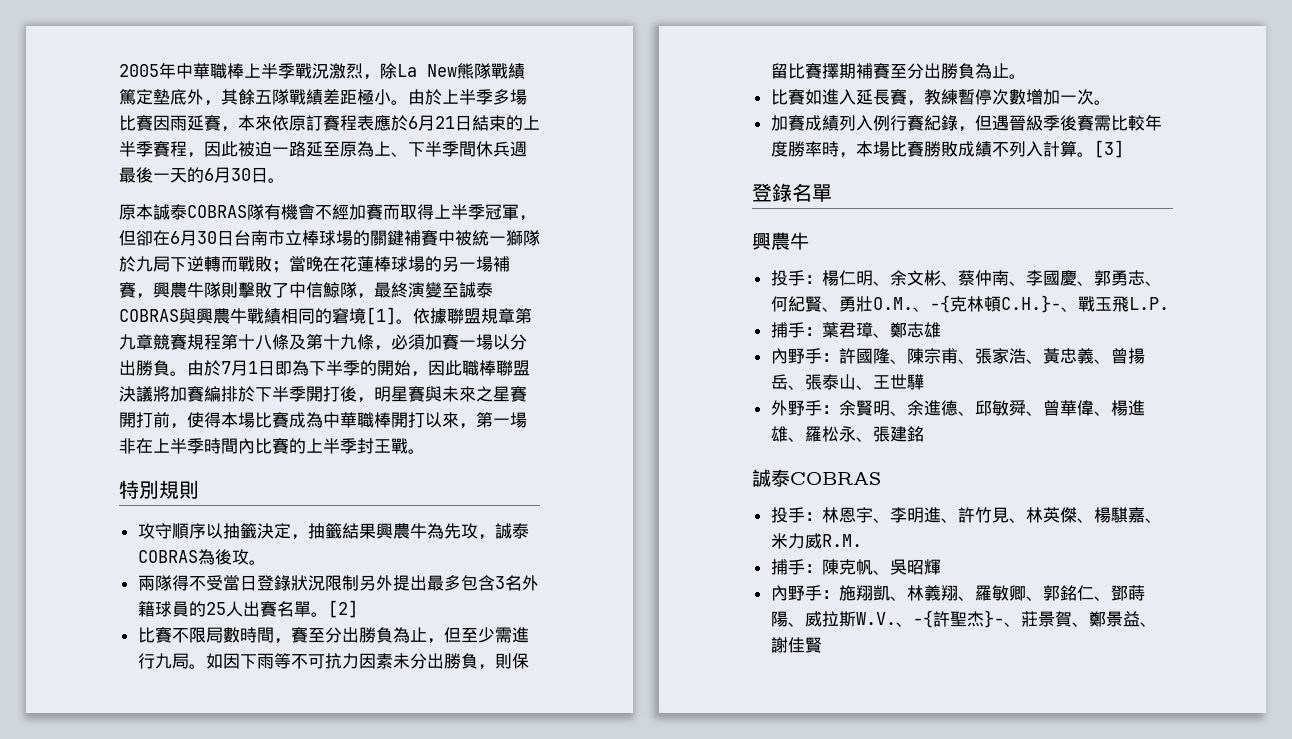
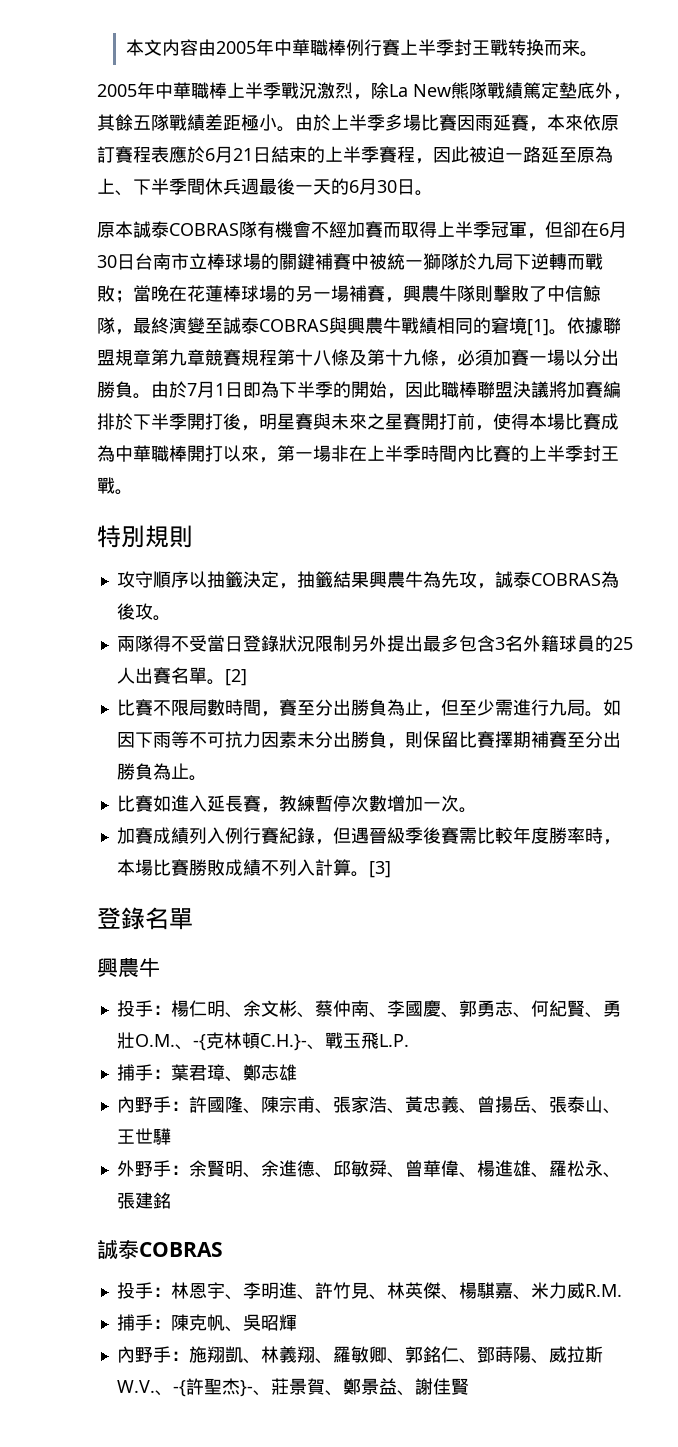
+ 本文内容由2005年中華職棒例行賽上半季封王戰转换而来。

